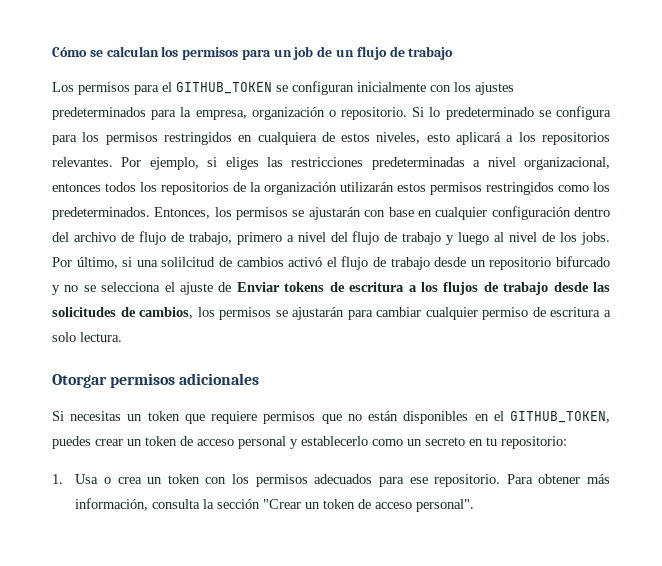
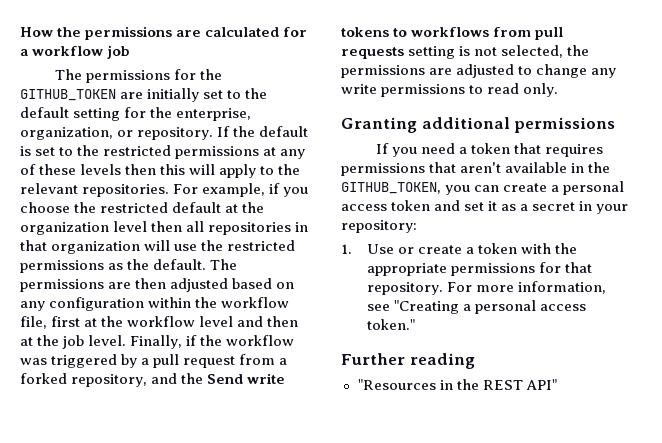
- Cómo se calculan los permisos para un job de un flujo de trabajo
- Los permisos para el GITHUB_TOKEN se configuran inicialmente con los ajustes predeterminados para la empresa, organización o repositorio. Si lo predeterminado se configura para los permisos restringidos en cualquiera de estos niveles, esto aplicará a los repositorios relevantes. Por ejemplo, si eliges las restricciones predeterminadas a nivel organizacional, entonces todos los repositorios de la organización utilizarán estos permisos restringidos como los predeterminados. Entonces, los permisos se ajustarán con base en cualquier configuración dentro del archivo de flujo de trabajo, primero a nivel del flujo de trabajo y luego al nivel de los jobs. Por último, si una solilcitud de cambios activó el flujo de trabajo desde un repositorio bifurcado y no se selecciona el ajuste de Enviar tokens de escritura a los flujos de trabajo desde las solicitudes de cambios, los permisos se ajustarán para cambiar cualquier permiso de escritura a solo lectura.
- Otorgar permisos adicionales
- Si necesitas un token que requiere permisos que no están disponibles en el GITHUB_TOKEN, puedes crear un token de acceso personal y establecerlo como un secreto en tu repositorio:
- 1. Usa o crea un token con los permisos adecuados para ese repositorio. Para obtener más información, consulta la sección "Crear un token de acceso personal".
+ How the permissions are calculated for a workflow job
+ The permissions for the GITHUB_TOKEN are initially set to the default setting for the enterprise, organization, or repository. If the default is set to the restricted permissions at any of these levels then this will apply to the relevant repositories. For example, if you choose the restricted default at the organization level then all repositories in that organization will use the restricted permissions as the default. The permissions are then adjusted based on any configuration within the workflow file, first at the workflow level and then at the job level. Finally, if the workflow was triggered by a pull request from a forked repository, and the Send write tokens to workflows from pull requests setting is not selected, the permissions are adjusted to change any write permissions to read only.
+ Granting additional permissions
+ If you need a token that requires permissions that aren't available in the GITHUB_TOKEN, you can create a personal access token and set it as a secret in your repository:
+ 1. Use or create a token with the appropriate permissions for that repository. For more information, see "Creating a personal access token."
+ Further reading
+ "Resources in the REST API"

